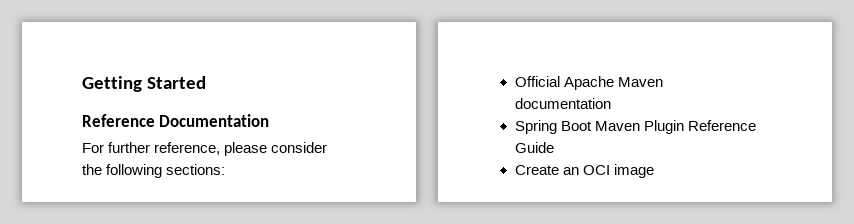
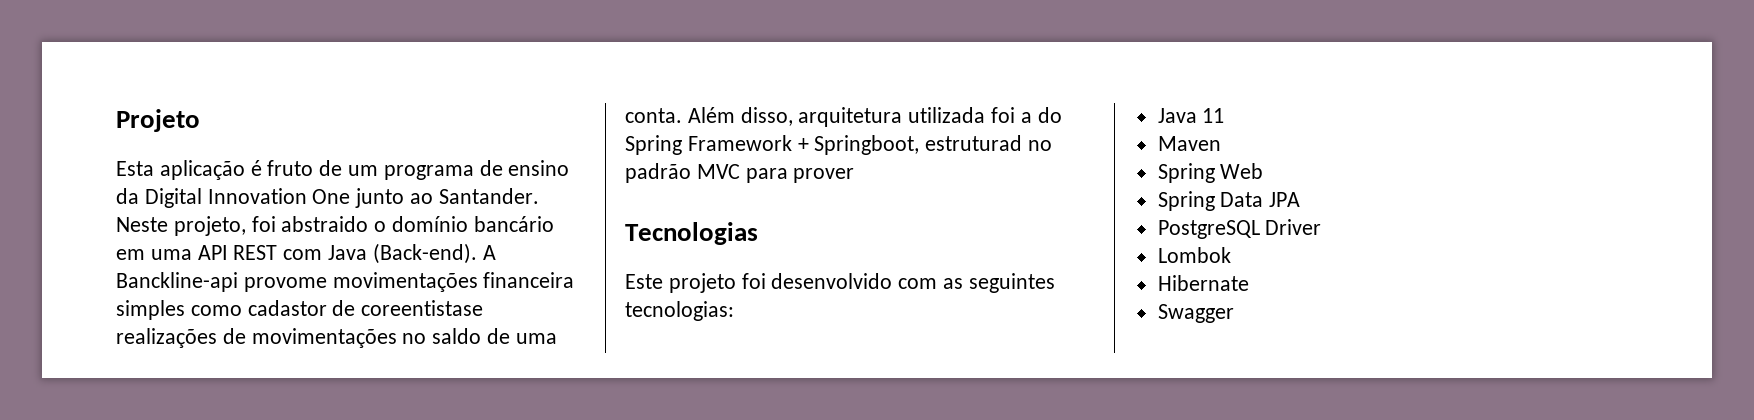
- Getting Started
- Reference Documentation
- For further reference, please consider the following sections:
- Official Apache Maven documentation
- Spring Boot Maven Plugin Reference Guide
- Create an OCI image
+ Projeto
+ Esta aplicação é fruto de um programa de ensino da Digital Innovation One junto ao Santander. Neste projeto, foi abstraido o domínio bancário em uma API REST com Java (Back-end). A Banckline-api provome movimentações financeira simples como cadastor de coreentistase realizações de movimentações no saldo de uma conta. Além disso, arquitetura utilizada foi a do Spring Framework + Springboot, estruturad no padrão MVC para prover
+ Tecnologias
+ Este projeto foi desenvolvido com as seguintes tecnologias:
+ Java 11
+ Maven
+ Spring Web
+ Spring Data JPA
+ PostgreSQL Driver
+ Lombok
+ Hibernate
+ Swagger

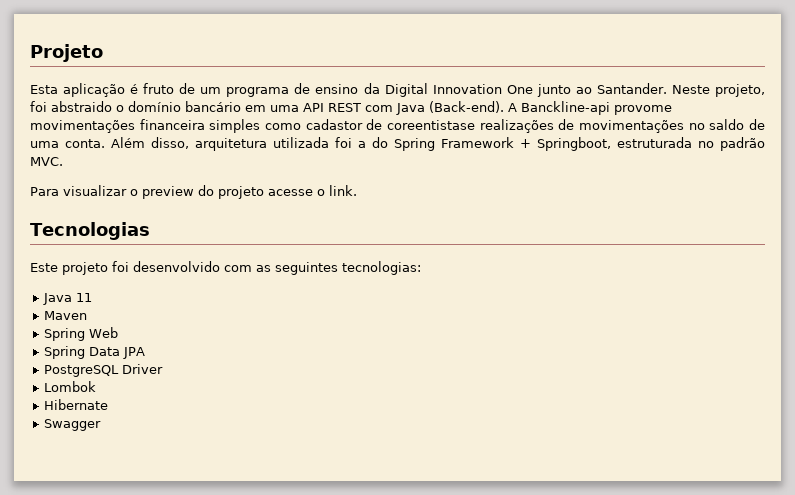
- Além disso, arquitetura utilizada foi a do Spring Framework + Springboot, estruturad no padrão MVC para prover
+ Além disso, arquitetura utilizada foi a do Spring Framework + Springboot, estruturada no padrão MVC.
+ Para visualizar o preview do projeto acesse o link.

